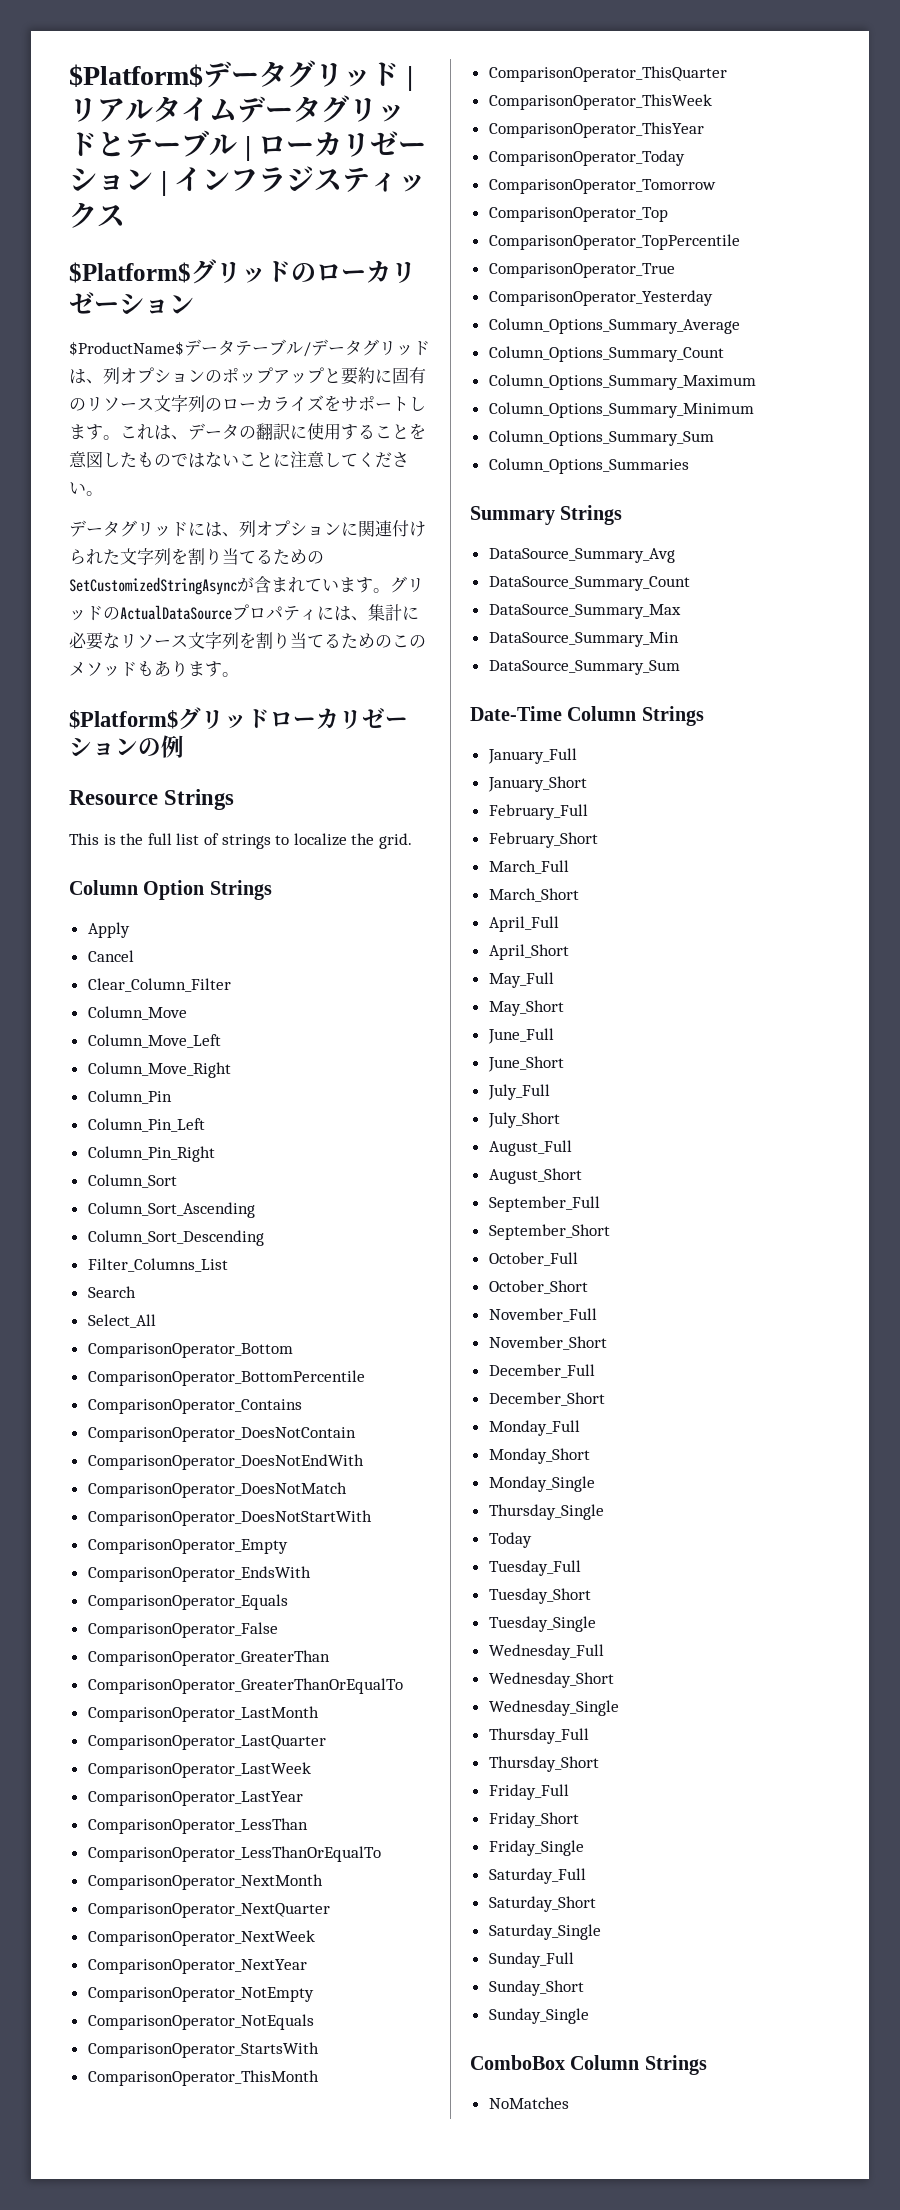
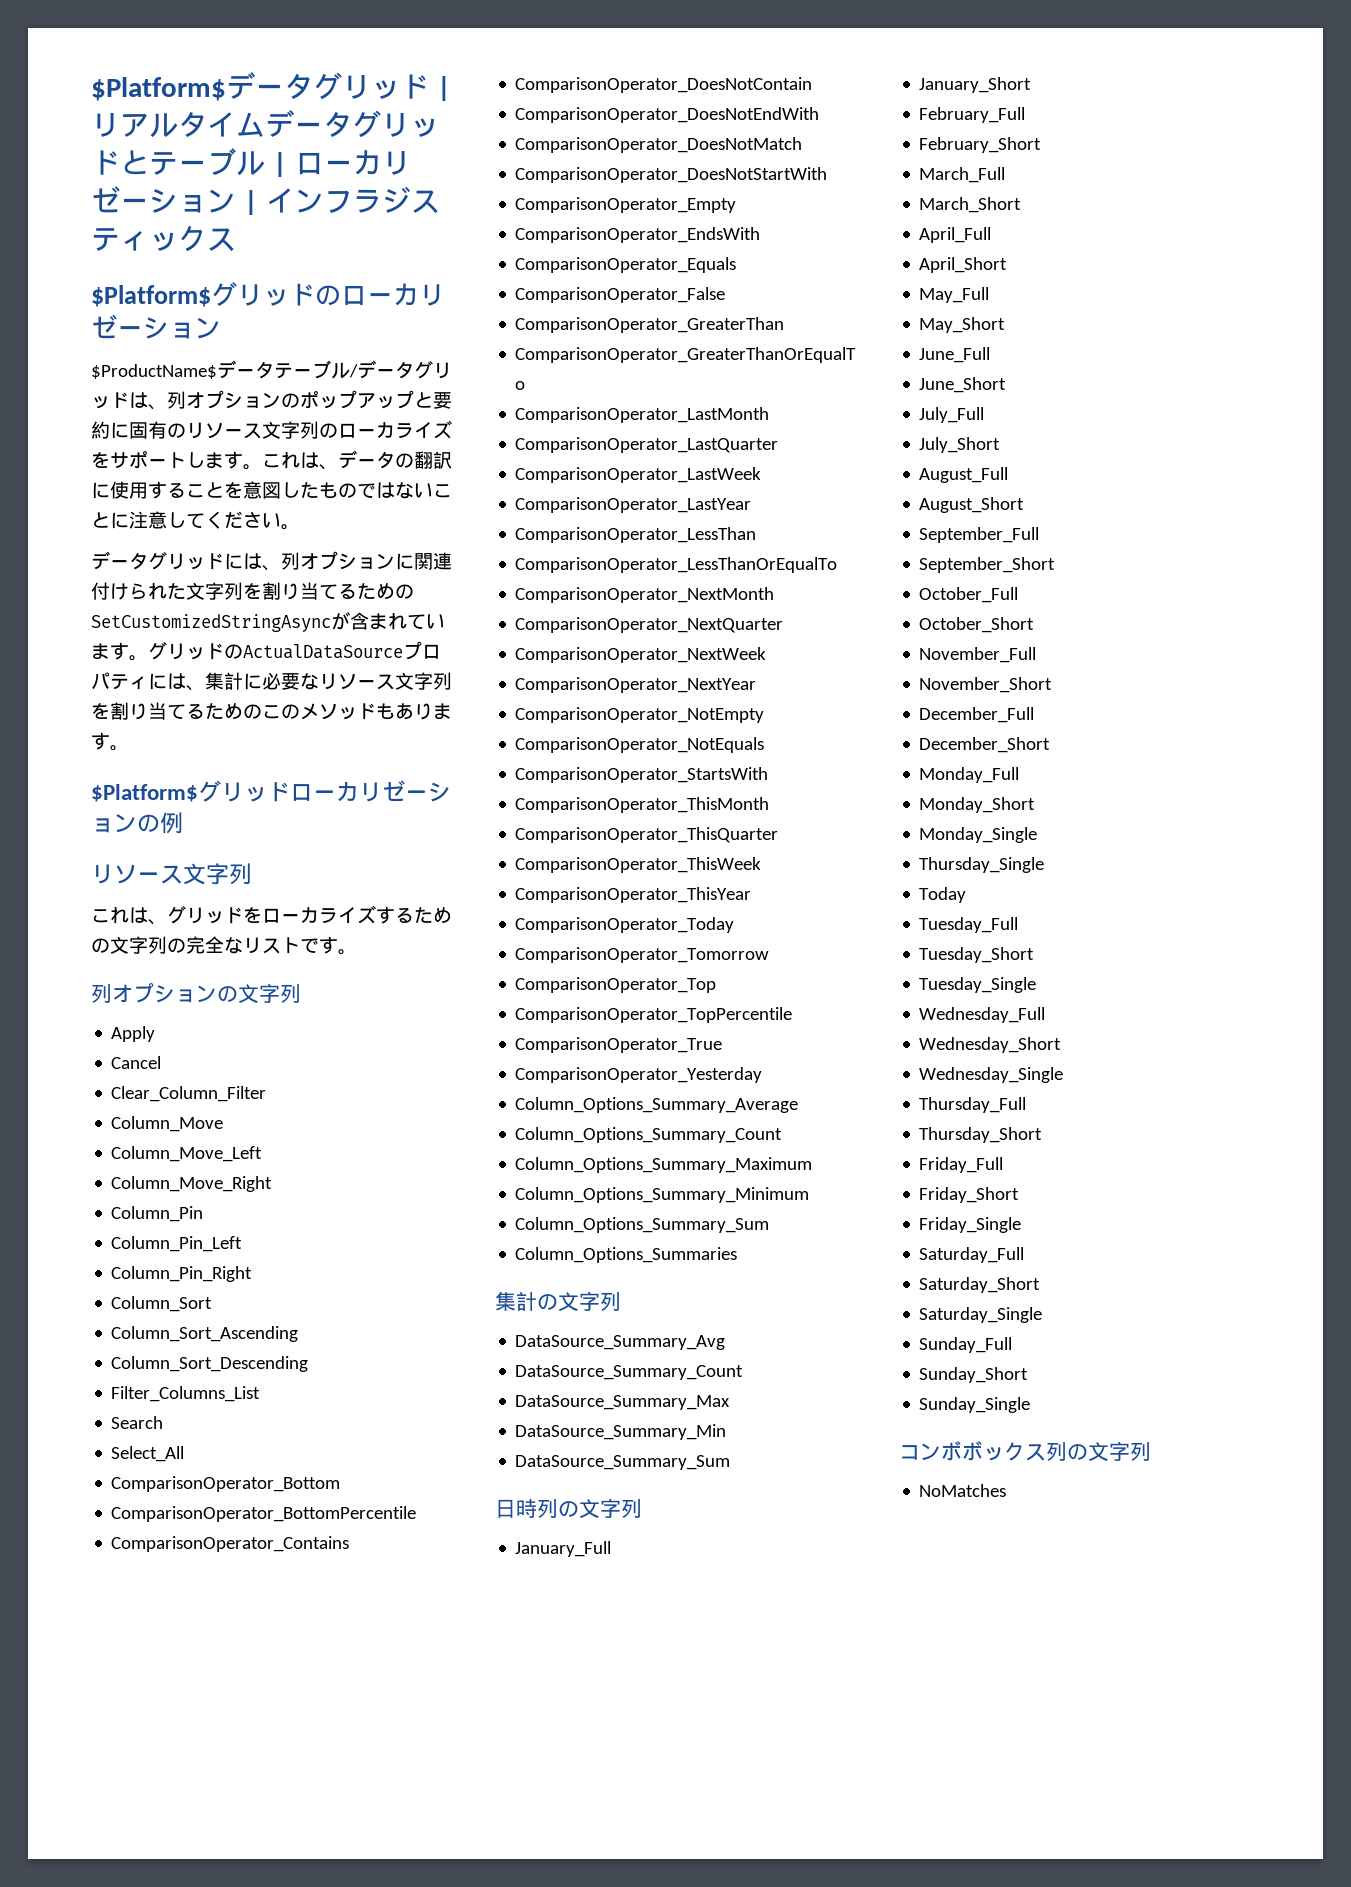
  $Platform$グリッドローカリゼーションの例
- Resource Strings
- This is the full list of strings to localize the grid.
- Column Option Strings
+ リソース文字列
+ これは、グリッドをローカライズするための文字列の完全なリストです。
+ 列オプションの文字列
- Summary Strings
+ 集計の文字列
- Date-Time Column Strings
+ 日時列の文字列
- ComboBox Column Strings
+ コンボボックス列の文字列

